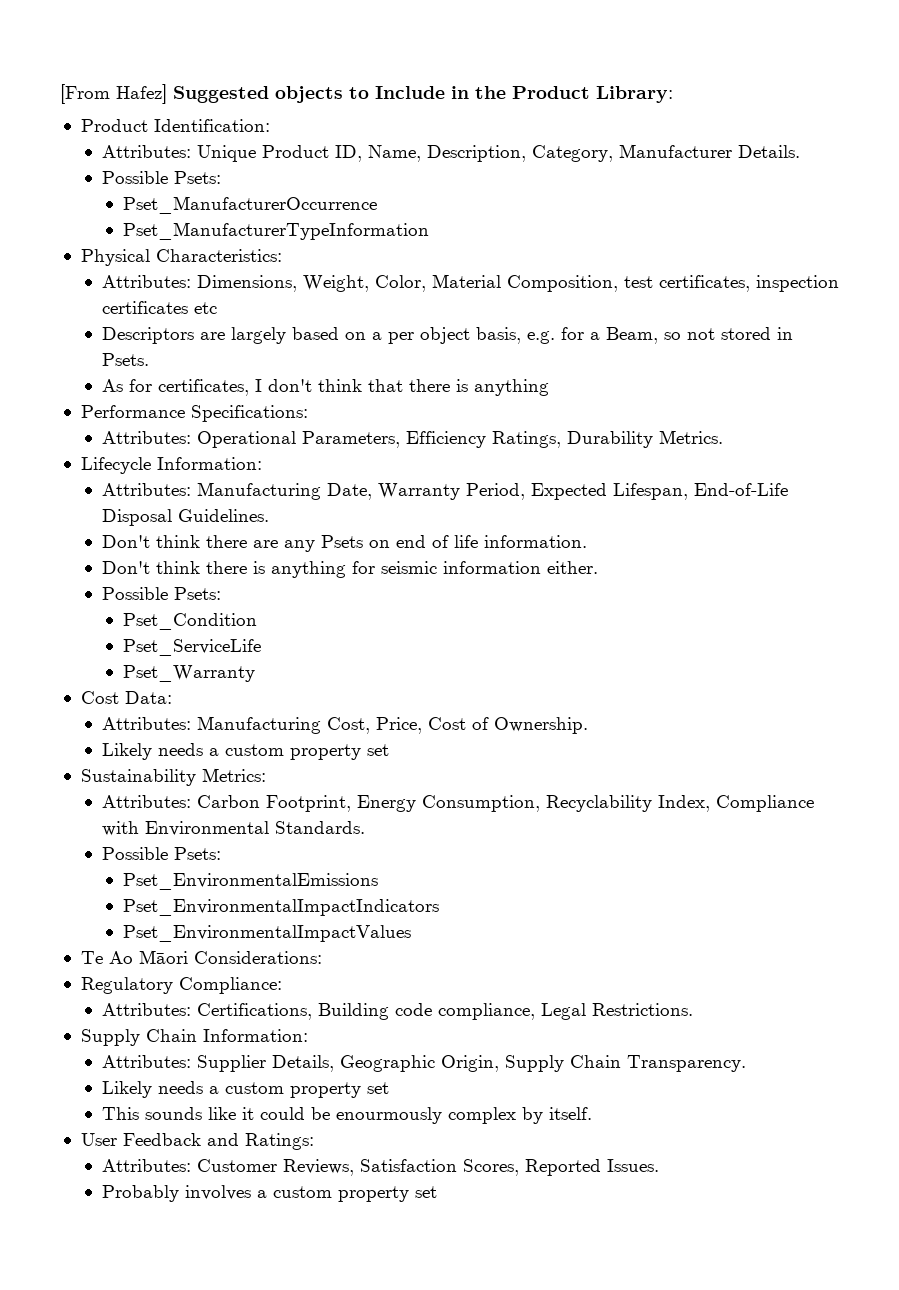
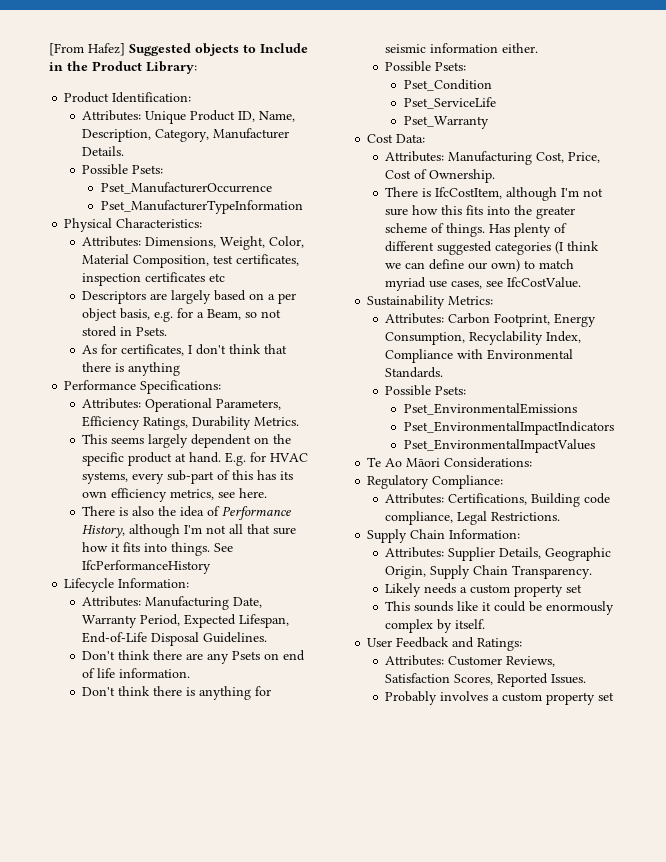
+ This seems largely dependent on the specific product at hand. E.g. for HVAC systems, every sub-part of this has its own efficiency metrics, see here.
+ There is also the idea of Performance History, although I'm not all that sure how it fits into things. See IfcPerformanceHistory
  Attributes: Manufacturing Cost, Price, Cost of Ownership.
- Likely needs a custom property set
+ There is IfcCostItem, although I'm not sure how this fits into the greater scheme of things. Has plenty of different suggested categories (I think we can define our own) to match myriad use cases, see IfcCostValue.
- This sounds like it could be enourmously complex by itself.
+ This sounds like it could be enormously complex by itself.

